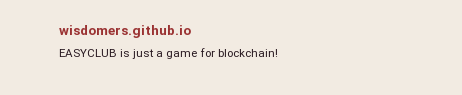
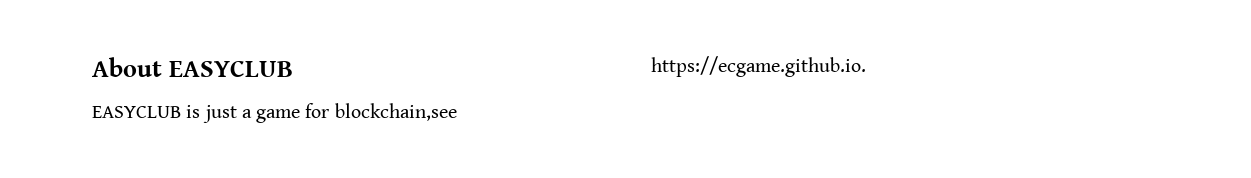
- wisdomers.github.io
+ About EASYCLUB
- EASYCLUB is just a game for blockchain!
+ EASYCLUB is just a game for blockchain,see https://ecgame.github.io.

